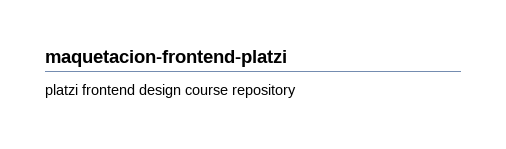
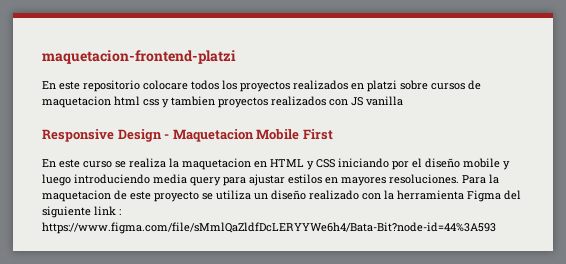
- platzi frontend design course repository
+ En este repositorio colocare todos los proyectos realizados en platzi sobre cursos de maquetacion html css y tambien proyectos realizados con JS vanilla
+ Responsive Design - Maquetacion Mobile First
+ En este curso se realiza la maquetacion en HTML y CSS iniciando por el diseño mobile y luego introduciendo media query para ajustar estilos en mayores resoluciones. Para la maquetacion de este proyecto se utiliza un diseño realizado con la herramienta Figma del siguiente link : https://www.figma.com/file/sMmlQaZldfDcLERYYWe6h4/Bata-Bit?node-id=44%3A593

